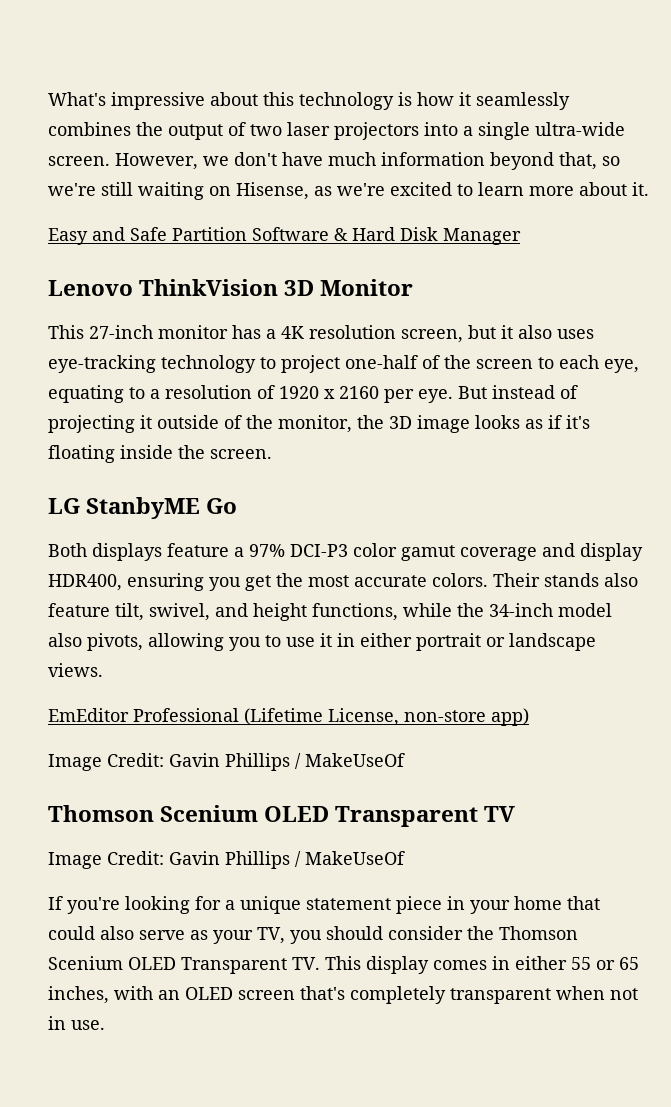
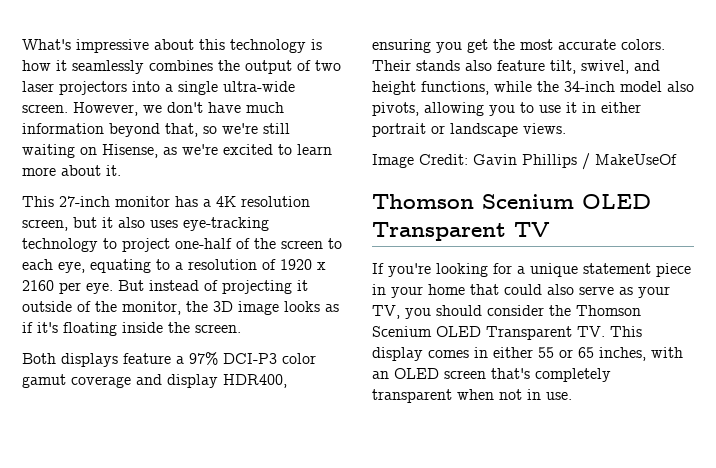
- Easy and Safe Partition Software & Hard Disk Manager
- Lenovo ThinkVision 3D Monitor
- LG StanbyME Go
- EmEditor Professional (Lifetime License, non-store app)
  Thomson Scenium OLED Transparent TV
- Image Credit: Gavin Phillips / MakeUseOf

